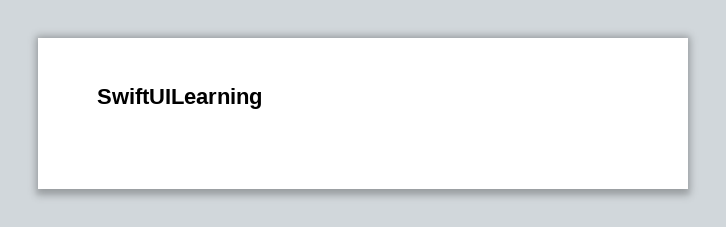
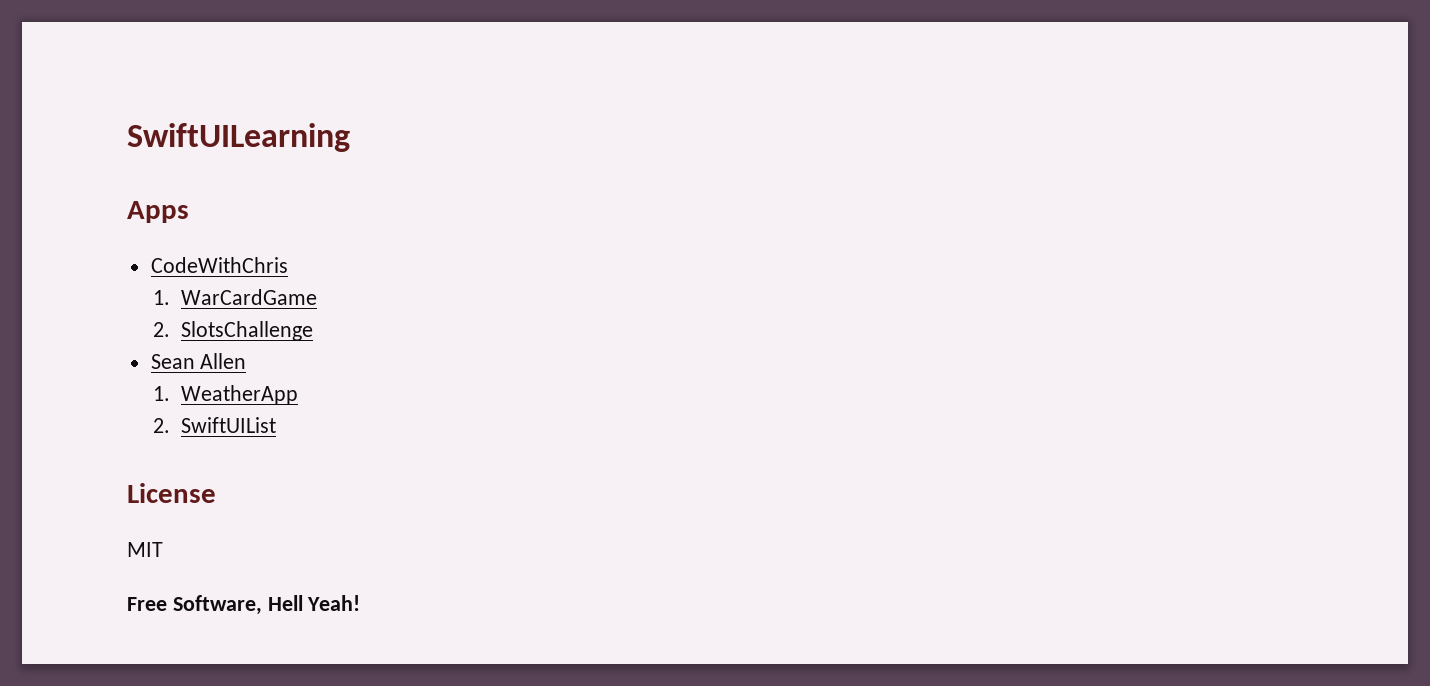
+ Apps
+ CodeWithChris
+ 1. WarCardGame
+ 2. SlotsChallenge
+ Sean Allen
+ 1. WeatherApp
+ 2. SwiftUIList
+ License
+ MIT
+ Free Software, Hell Yeah!

